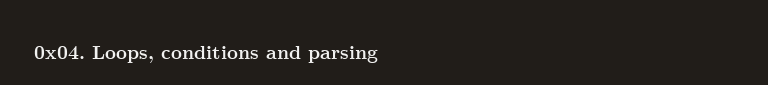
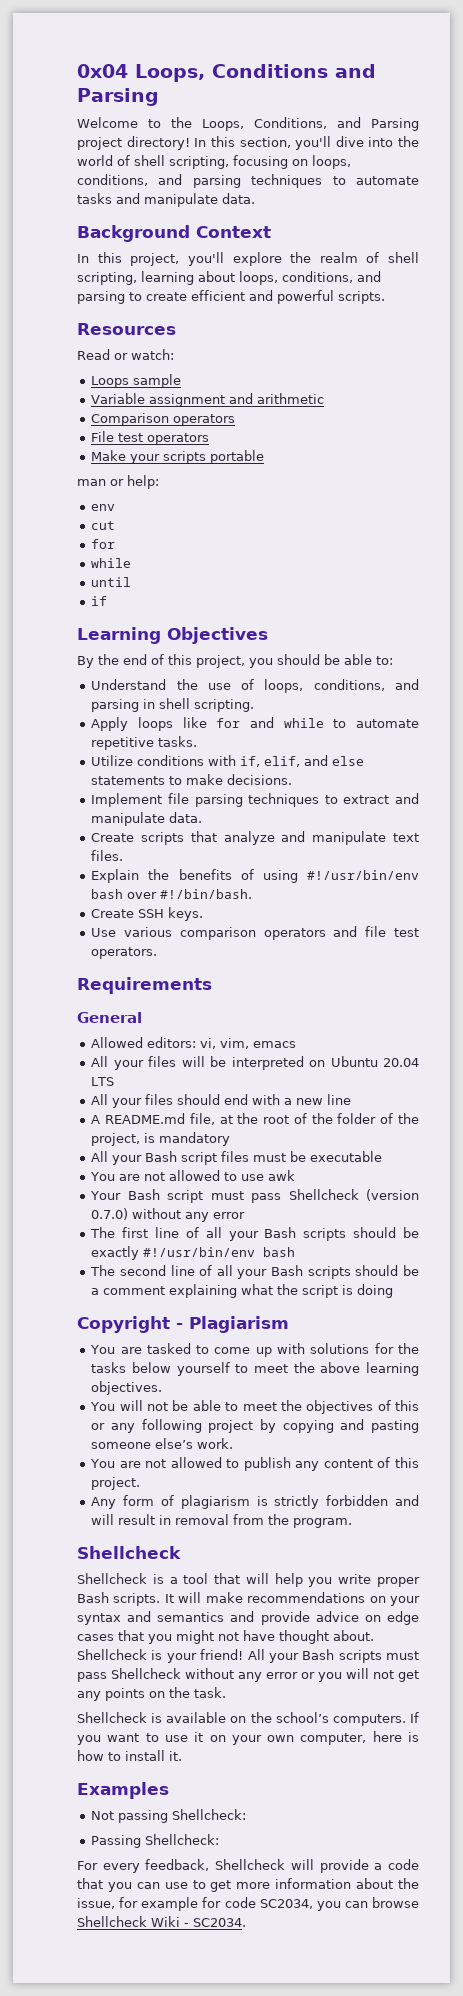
- 0x04. Loops, conditions and parsing
+ 0x04 Loops, Conditions and Parsing
+ Welcome to the Loops, Conditions, and Parsing project directory! In this section, you'll dive into the world of shell scripting, focusing on loops, conditions, and parsing techniques to automate tasks and manipulate data.
+ Background Context
+ In this project, you'll explore the realm of shell scripting, learning about loops, conditions, and parsing to create efficient and powerful scripts.
+ Resources
+ Read or watch:
+ Loops sample
+ Variable assignment and arithmetic
+ Comparison operators
+ File test operators
+ Make your scripts portable
+ man or help:
+ env
+ cut
+ for
+ while
+ until
+ if
+ Learning Objectives
+ By the end of this project, you should be able to:
+ Understand the use of loops, conditions, and parsing in shell scripting.
+ Apply loops like for and while to automate repetitive tasks.
+ Utilize conditions with if, elif, and else statements to make decisions.
+ Implement file parsing techniques to extract and manipulate data.
+ Create scripts that analyze and manipulate text files.
+ Explain the benefits of using #!/usr/bin/env bash over #!/bin/bash.
+ Create SSH keys.
+ Use various comparison operators and file test operators.
+ Requirements
+ General
+ Allowed editors: vi, vim, emacs
+ All your files will be interpreted on Ubuntu 20.04 LTS
+ All your files should end with a new line
+ A README.md file, at the root of the folder of the project, is mandatory
+ All your Bash script files must be executable
+ You are not allowed to use awk
+ Your Bash script must pass Shellcheck (version 0.7.0) without any error
+ The first line of all your Bash scripts should be exactly #!/usr/bin/env bash
+ The second line of all your Bash scripts should be a comment explaining what the script is doing
+ Copyright - Plagiarism
+ You are tasked to come up with solutions for the tasks below yourself to meet the above learning objectives.
+ You will not be able to meet the objectives of this or any following project by copying and pasting someone else’s work.
+ You are not allowed to publish any content of this project.
+ Any form of plagiarism is strictly forbidden and will result in removal from the program.
+ Shellcheck
+ Shellcheck is a tool that will help you write proper Bash scripts. It will make recommendations on your syntax and semantics and provide advice on edge cases that you might not have thought about. Shellcheck is your friend! All your Bash scripts must pass Shellcheck without any error or you will not get any points on the task.
+ Shellcheck is available on the school’s computers. If you want to use it on your own computer, here is how to install it.
+ Examples
+ Not passing Shellcheck:
+ Passing Shellcheck:
+ For every feedback, Shellcheck will provide a code that you can use to get more information about the issue, for example for code SC2034, you can browse Shellcheck Wiki - SC2034.

